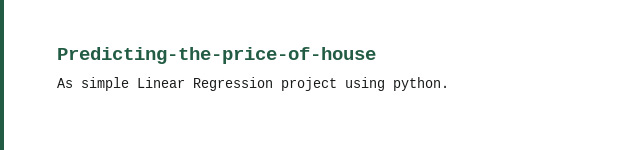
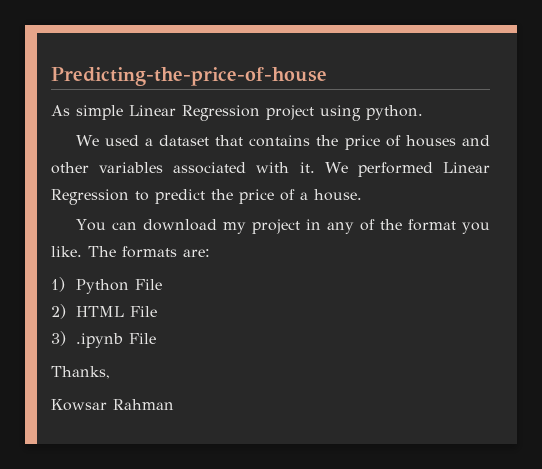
+ We used a dataset that contains the price of houses and other variables associated with it. We performed Linear Regression to predict the price of a house.
+ You can download my project in any of the format you like. The formats are:
+ 1) Python File
+ 2) HTML File
+ 3) .ipynb File
+ Thanks,
+ Kowsar Rahman

